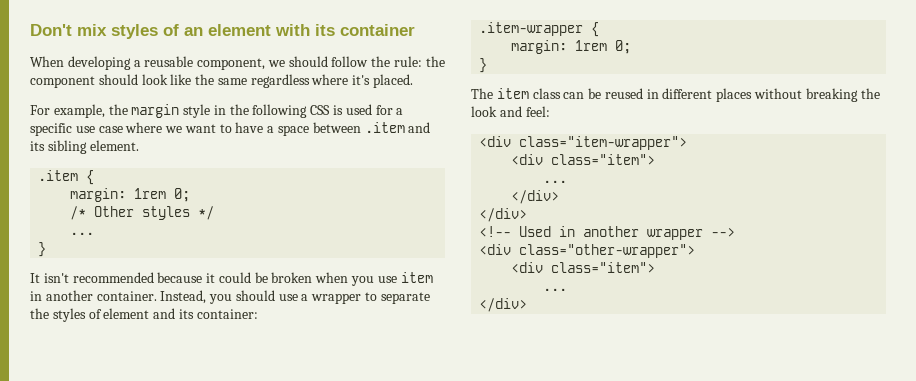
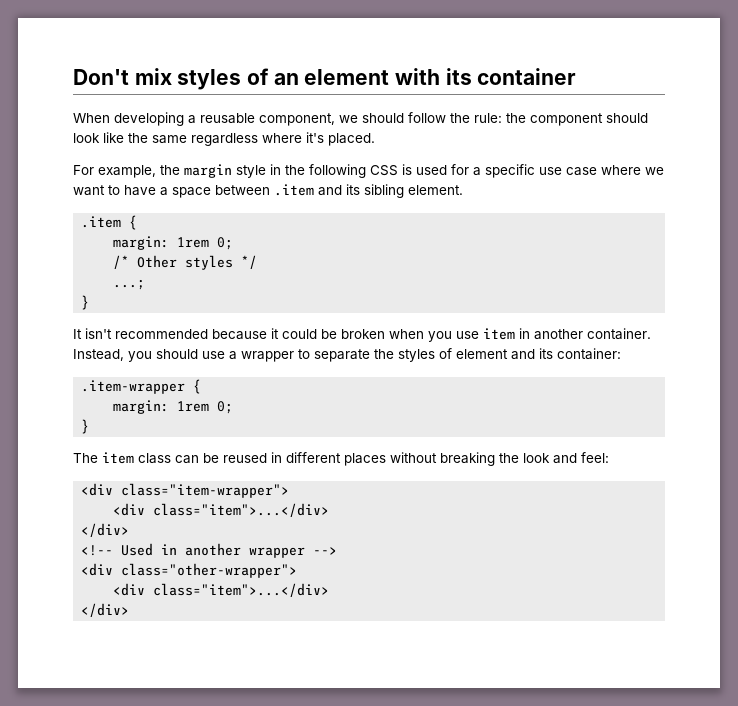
  /* Other styles */
- ...
+ ...;
  <div class="item-wrapper">
- <div class="item">
- ...
- </div>
+ <div class="item">...</div>
  <div class="other-wrapper">
- <div class="item">
- ...
+ <div class="item">...</div>

